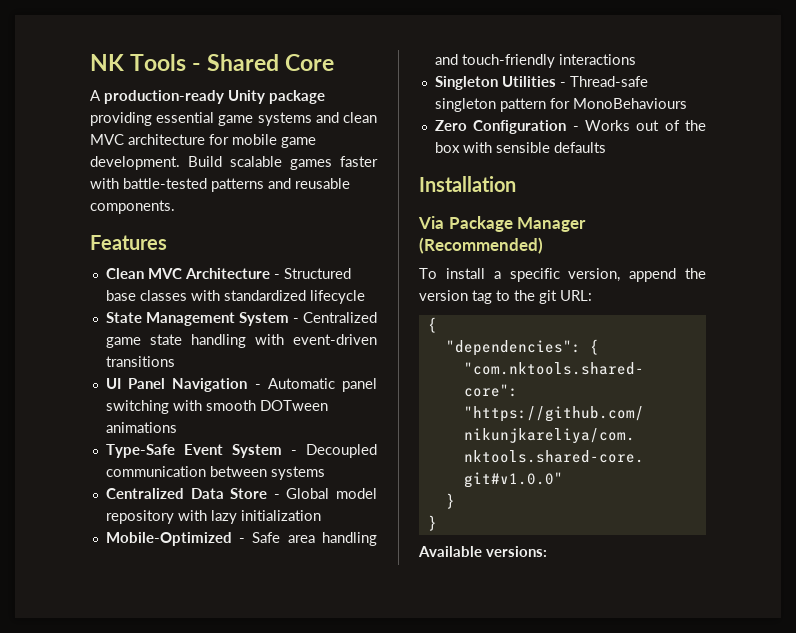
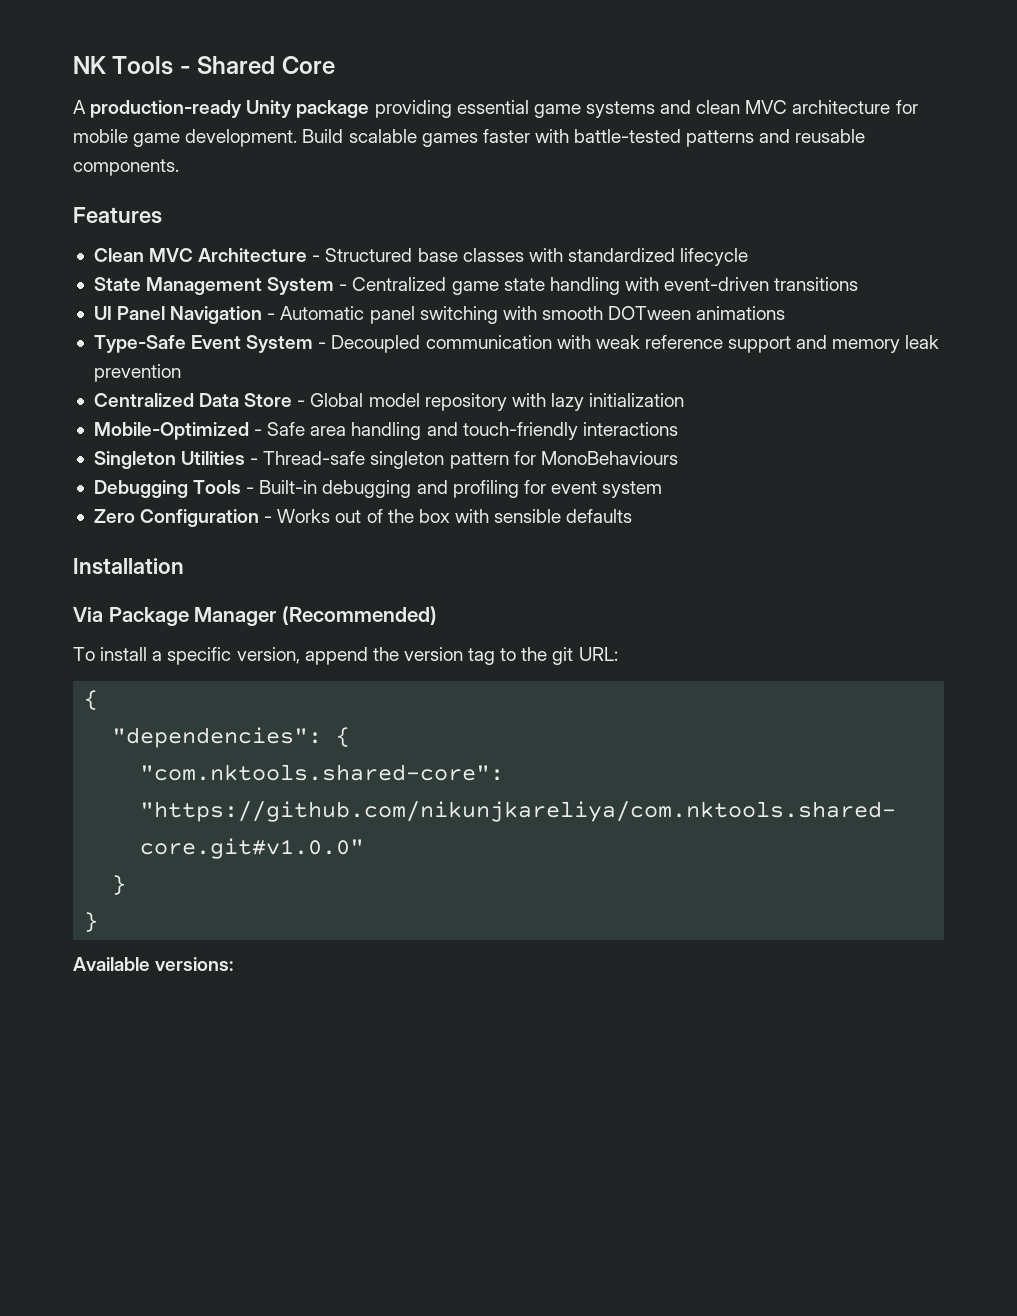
- Type-Safe Event System - Decoupled communication between systems
+ Type-Safe Event System - Decoupled communication with weak reference support and memory leak prevention
+ Debugging Tools - Built-in debugging and profiling for event system

